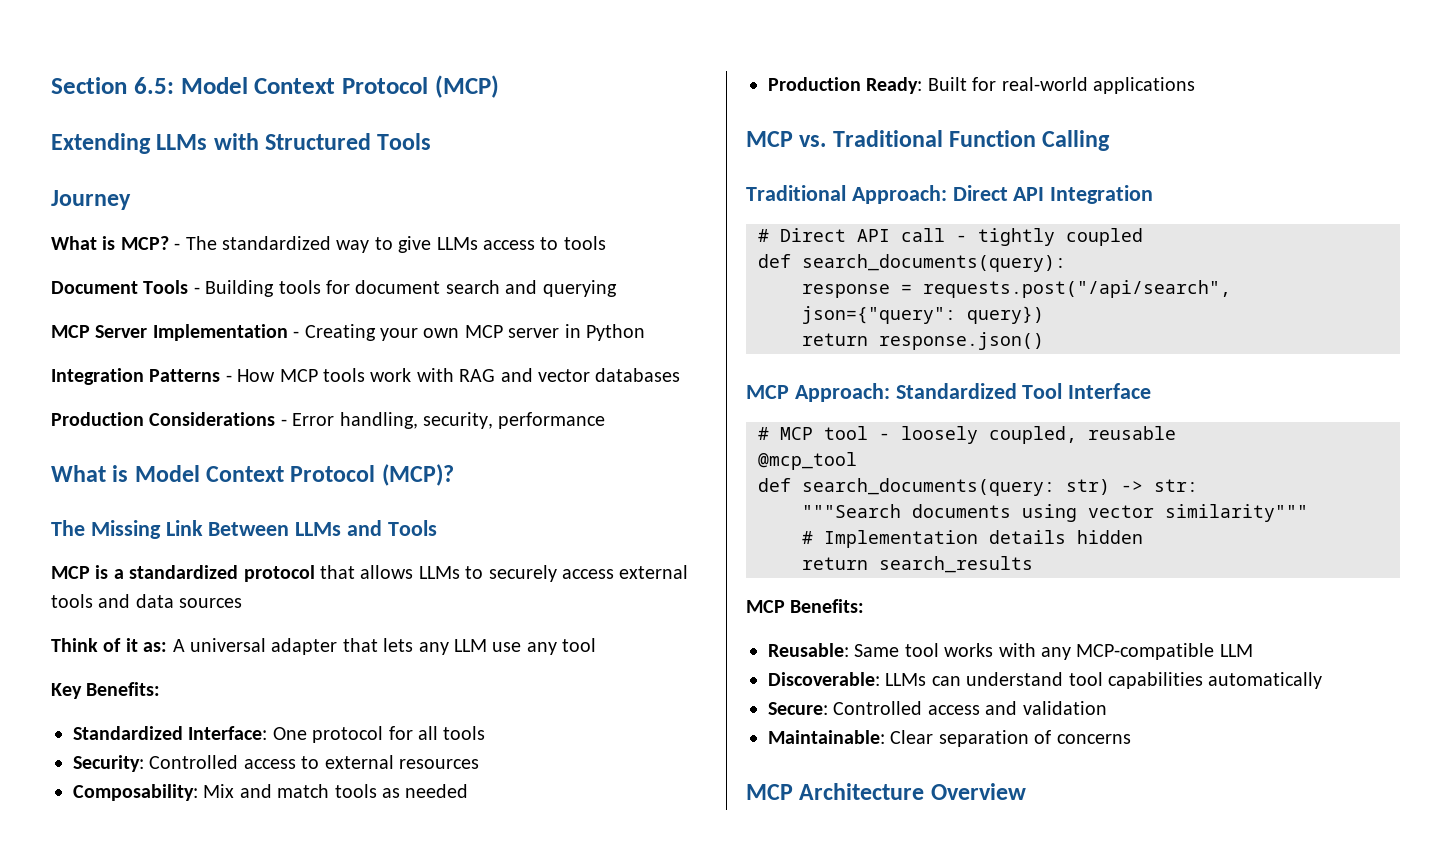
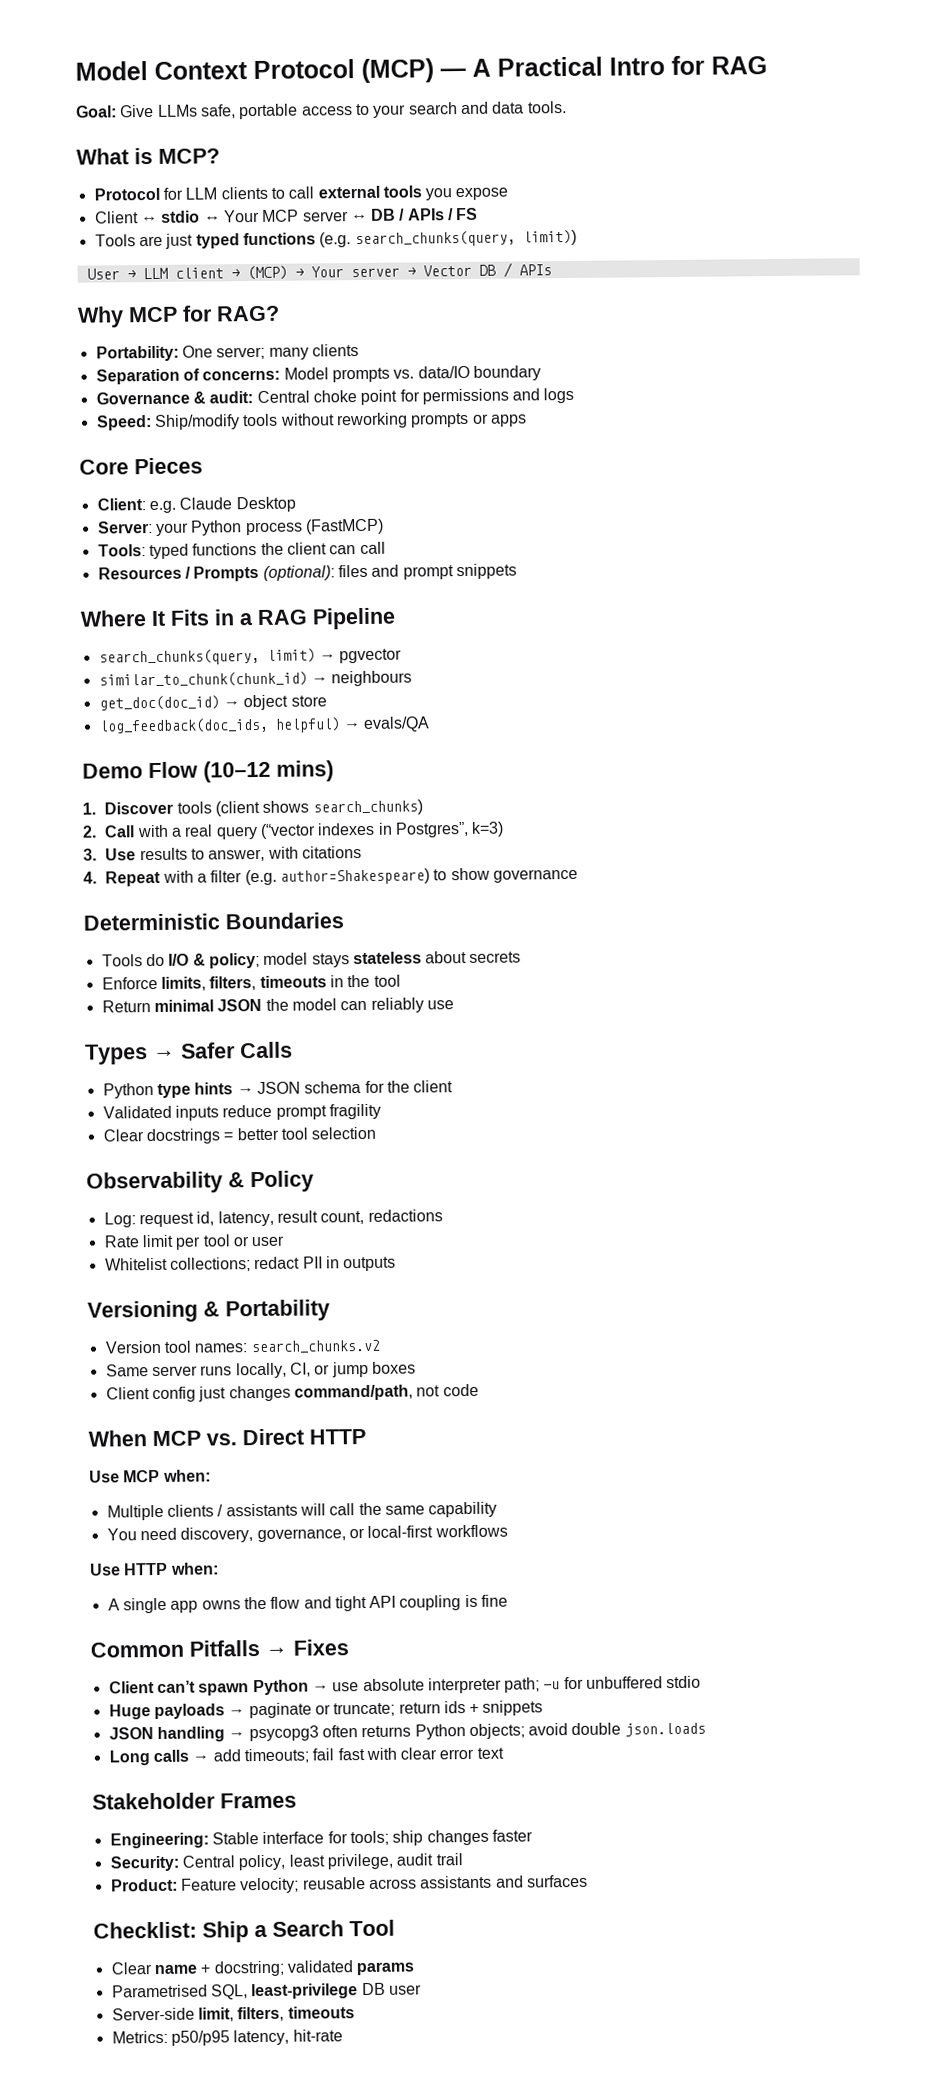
- Section 6.5: Model Context Protocol (MCP)
- Extending LLMs with Structured Tools
- Journey
- What is MCP? - The standardized way to give LLMs access to tools
- Document Tools - Building tools for document search and querying
- MCP Server Implementation - Creating your own MCP server in Python
- Integration Patterns - How MCP tools work with RAG and vector databases
- Production Considerations - Error handling, security, performance
- What is Model Context Protocol (MCP)?
- The Missing Link Between LLMs and Tools
- MCP is a standardized protocol that allows LLMs to securely access external tools and data sources
- Think of it as: A universal adapter that lets any LLM use any tool
- Key Benefits:
- Standardized Interface: One protocol for all tools
- Security: Controlled access to external resources
- Composability: Mix and match tools as needed
- Production Ready: Built for real-world applications
- MCP vs. Traditional Function Calling
- Traditional Approach: Direct API Integration
- # Direct API call - tightly coupled
- def search_documents(query):
- response = requests.post("/api/search", json={"query": query})
- return response.json()
- MCP Approach: Standardized Tool Interface
- # MCP tool - loosely coupled, reusable
- @mcp_tool
- def search_documents(query: str) -> str:
- """Search documents using vector similarity"""
- # Implementation details hidden
- return search_results
- MCP Benefits:
- Reusable: Same tool works with any MCP-compatible LLM
- Discoverable: LLMs can understand tool capabilities automatically
- Secure: Controlled access and validation
- Maintainable: Clear separation of concerns
- MCP Architecture Overview
+ Model Context Protocol (MCP) — A Practical Intro for RAG
+ Goal: Give LLMs safe, portable access to your search and data tools.
+ What is MCP?
+ Protocol for LLM clients to call external tools you expose
+ Client ↔ stdio ↔ Your MCP server ↔ DB / APIs / FS
+ Tools are just typed functions (e.g. search_chunks(query, limit))
+ User → LLM client → (MCP) → Your server → Vector DB / APIs
+ Why MCP for RAG?
+ Portability: One server; many clients
+ Separation of concerns: Model prompts vs. data/IO boundary
+ Governance & audit: Central choke point for permissions and logs
+ Speed: Ship/modify tools without reworking prompts or apps
+ Core Pieces
+ Client: e.g. Claude Desktop
+ Server: your Python process (FastMCP)
+ Tools: typed functions the client can call
+ Resources / Prompts (optional): files and prompt snippets
+ Where It Fits in a RAG Pipeline
+ search_chunks(query, limit) → pgvector
+ similar_to_chunk(chunk_id) → neighbours
+ get_doc(doc_id) → object store
+ log_feedback(doc_ids, helpful) → evals/QA
+ Demo Flow (10–12 mins)
+ 1. Discover tools (client shows search_chunks)
+ 2. Call with a real query (“vector indexes in Postgres”, k=3)
+ 3. Use results to answer, with citations
+ 4. Repeat with a filter (e.g. author=Shakespeare) to show governance
+ Deterministic Boundaries
+ Tools do I/O & policy; model stays stateless about secrets
+ Enforce limits, filters, timeouts in the tool
+ Return minimal JSON the model can reliably use
+ Types → Safer Calls
+ Python type hints → JSON schema for the client
+ Validated inputs reduce prompt fragility
+ Clear docstrings = better tool selection
+ Observability & Policy
+ Log: request id, latency, result count, redactions
+ Rate limit per tool or user
+ Whitelist collections; redact PII in outputs
+ Versioning & Portability
+ Version tool names: search_chunks.v2
+ Same server runs locally, CI, or jump boxes
+ Client config just changes command/path, not code
+ When MCP vs. Direct HTTP
+ Use MCP when:
+ Multiple clients / assistants will call the same capability
+ You need discovery, governance, or local-first workflows
+ Use HTTP when:
+ A single app owns the flow and tight API coupling is fine
+ Common Pitfalls → Fixes
+ Client can’t spawn Python → use absolute interpreter path; -u for unbuffered stdio
+ Huge payloads → paginate or truncate; return ids + snippets
+ JSON handling → psycopg3 often returns Python objects; avoid double json.loads
+ Long calls → add timeouts; fail fast with clear error text
+ Stakeholder Frames
+ Engineering: Stable interface for tools; ship changes faster
+ Security: Central policy, least privilege, audit trail
+ Product: Feature velocity; reusable across assistants and surfaces
+ Checklist: Ship a Search Tool
+ Clear name + docstring; validated params
+ Parametrised SQL, least-privilege DB user
+ Server-side limit, filters, timeouts
+ Metrics: p50/p95 latency, hit-rate

